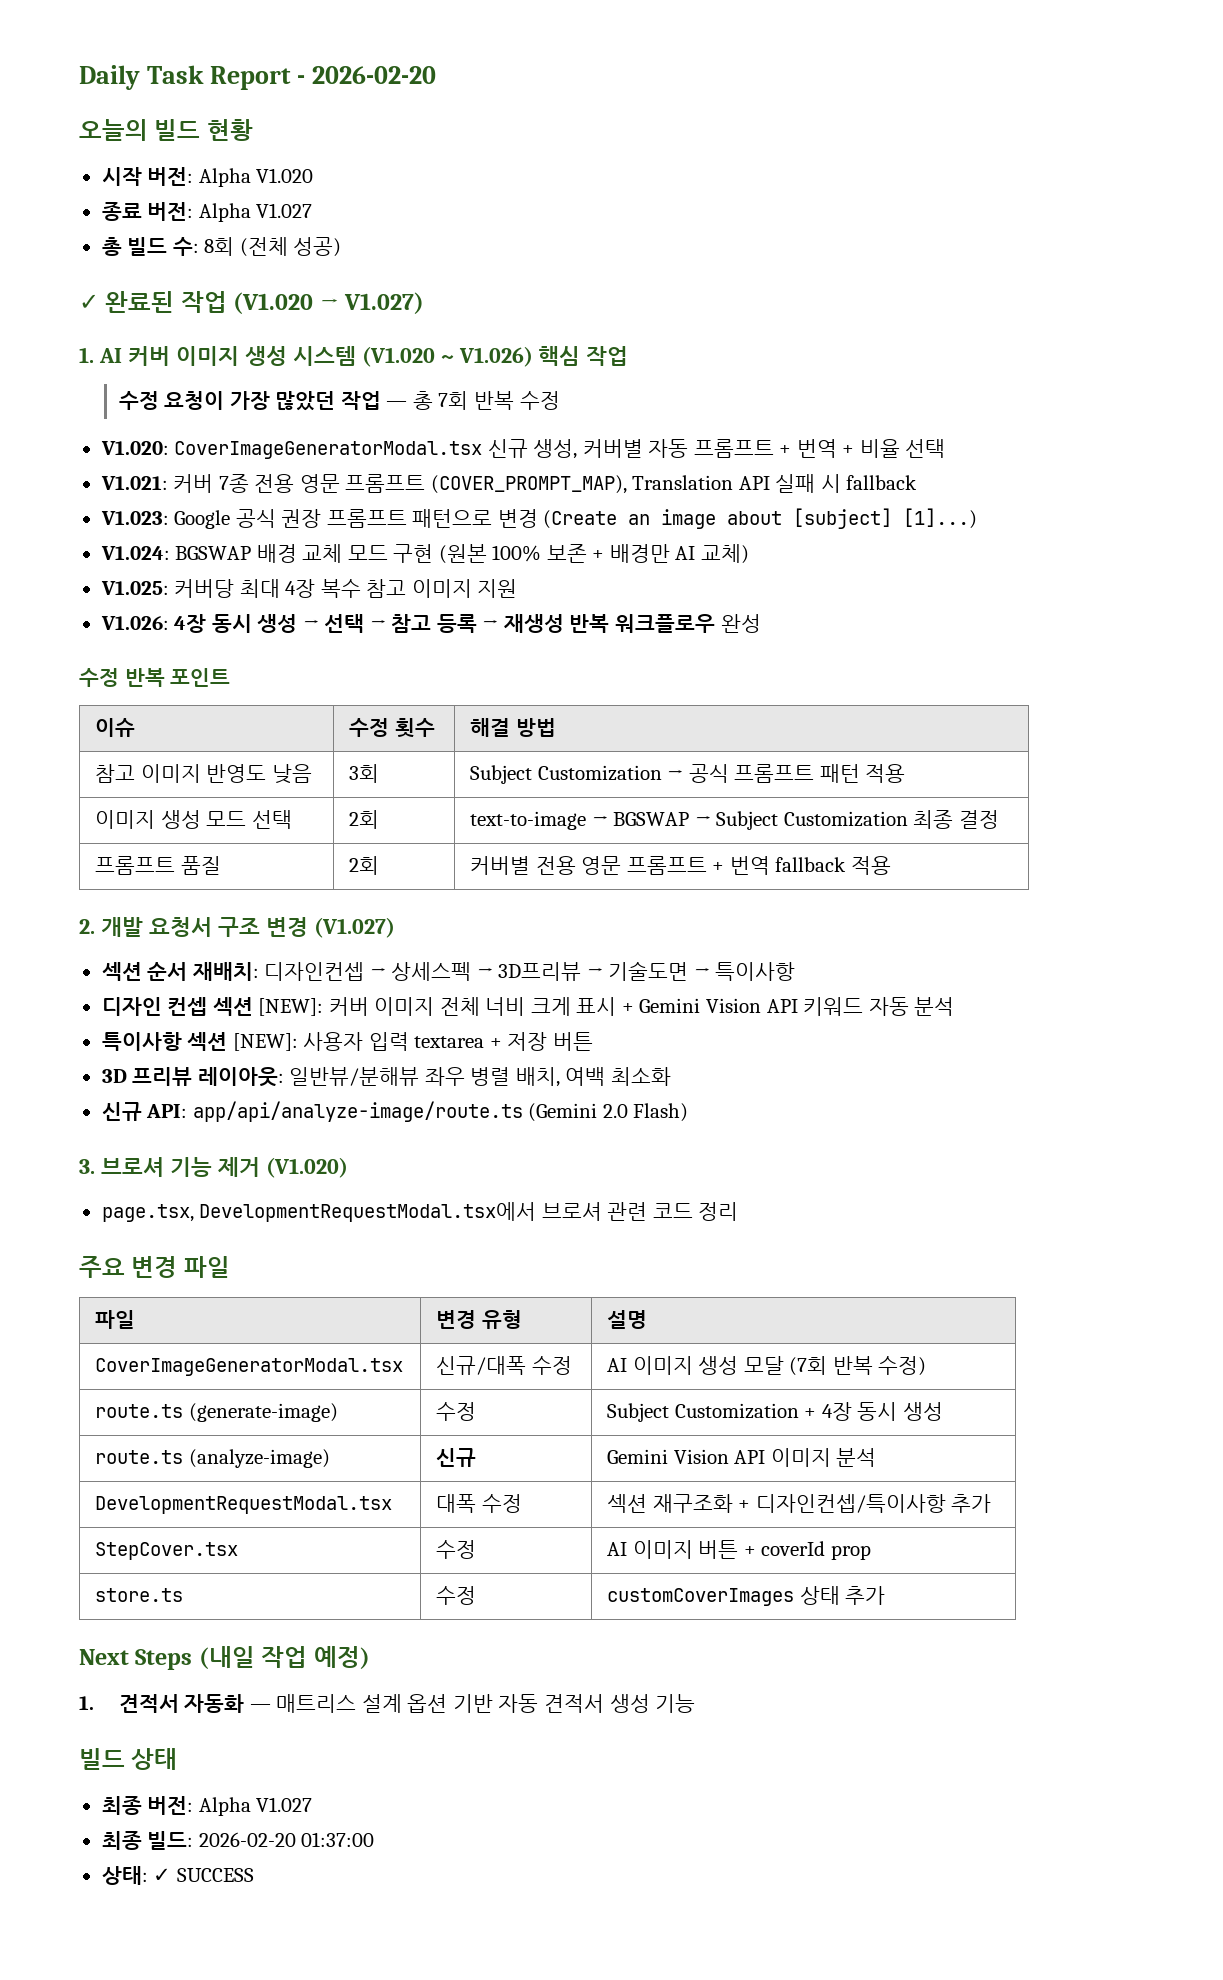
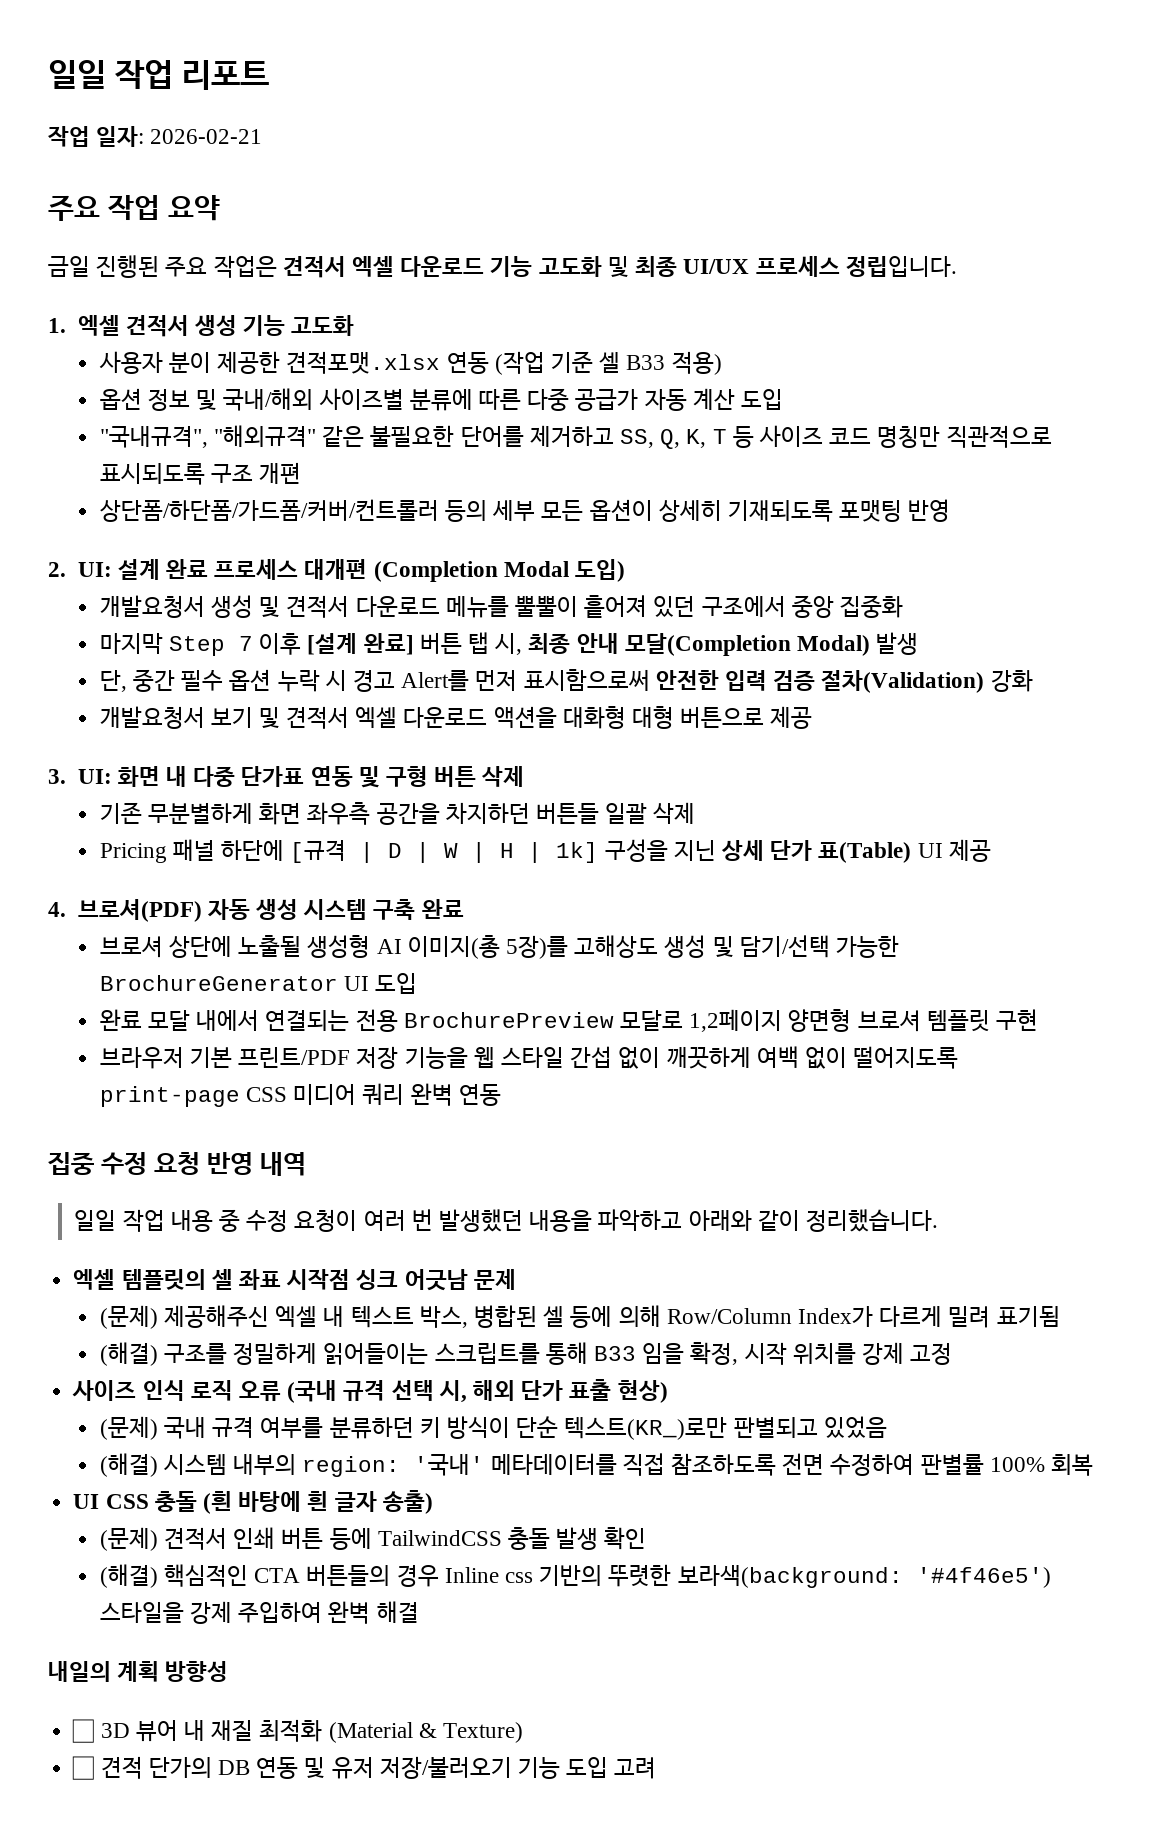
- Daily Task Report - 2026-02-20
- 오늘의 빌드 현황
- 시작 버전: Alpha V1.020
- 종료 버전: Alpha V1.027
- 총 빌드 수: 8회 (전체 성공)
- ✓ 완료된 작업 (V1.020 → V1.027)
- 1. AI 커버 이미지 생성 시스템 (V1.020 ~ V1.026) 핵심 작업
- 수정 요청이 가장 많았던 작업 — 총 7회 반복 수정
- V1.020: CoverImageGeneratorModal.tsx 신규 생성, 커버별 자동 프롬프트 + 번역 + 비율 선택
- V1.021: 커버 7종 전용 영문 프롬프트 (COVER_PROMPT_MAP), Translation API 실패 시 fallback
- V1.023: Google 공식 권장 프롬프트 패턴으로 변경 (Create an image about [subject] [1]...)
- V1.024: BGSWAP 배경 교체 모드 구현 (원본 100% 보존 + 배경만 AI 교체)
- V1.025: 커버당 최대 4장 복수 참고 이미지 지원
- V1.026: 4장 동시 생성 → 선택 → 참고 등록 → 재생성 반복 워크플로우 완성
- 수정 반복 포인트
- 이슈 | 수정 횟수 | 해결 방법
- 참고 이미지 반영도 낮음 | 3회 | Subject Customization → 공식 프롬프트 패턴 적용
- 이미지 생성 모드 선택 | 2회 | text-to-image → BGSWAP → Subject Customization 최종 결정
- 프롬프트 품질 | 2회 | 커버별 전용 영문 프롬프트 + 번역 fallback 적용
- 2. 개발 요청서 구조 변경 (V1.027)
- 섹션 순서 재배치: 디자인컨셉 → 상세스펙 → 3D프리뷰 → 기술도면 → 특이사항
- 디자인 컨셉 섹션 [NEW]: 커버 이미지 전체 너비 크게 표시 + Gemini Vision API 키워드 자동 분석
- 특이사항 섹션 [NEW]: 사용자 입력 textarea + 저장 버튼
- 3D 프리뷰 레이아웃: 일반뷰/분해뷰 좌우 병렬 배치, 여백 최소화
- 신규 API: app/api/analyze-image/route.ts (Gemini 2.0 Flash)
- 3. 브로셔 기능 제거 (V1.020)
- page.tsx, DevelopmentRequestModal.tsx에서 브로셔 관련 코드 정리
- 주요 변경 파일
- 파일 | 변경 유형 | 설명
- CoverImageGeneratorModal.tsx | 신규/대폭 수정 | AI 이미지 생성 모달 (7회 반복 수정)
- route.ts (generate-image) | 수정 | Subject Customization + 4장 동시 생성
- route.ts (analyze-image) | 신규 | Gemini Vision API 이미지 분석
- DevelopmentRequestModal.tsx | 대폭 수정 | 섹션 재구조화 + 디자인컨셉/특이사항 추가
- StepCover.tsx | 수정 | AI 이미지 버튼 + coverId prop
- store.ts | 수정 | customCoverImages 상태 추가
- Next Steps (내일 작업 예정)
- 1. 견적서 자동화 — 매트리스 설계 옵션 기반 자동 견적서 생성 기능
- 빌드 상태
- 최종 버전: Alpha V1.027
- 최종 빌드: 2026-02-20 01:37:00
- 상태: ✓ SUCCESS
+ 일일 작업 리포트
+ 작업 일자: 2026-02-21
+ 주요 작업 요약
+ 금일 진행된 주요 작업은 견적서 엑셀 다운로드 기능 고도화 및 최종 UI/UX 프로세스 정립입니다.
+ 1. 엑셀 견적서 생성 기능 고도화
+ 사용자 분이 제공한 견적포맷.xlsx 연동 (작업 기준 셀 B33 적용)
+ 옵션 정보 및 국내/해외 사이즈별 분류에 따른 다중 공급가 자동 계산 도입
+ "국내규격", "해외규격" 같은 불필요한 단어를 제거하고 SS, Q, K, T 등 사이즈 코드 명칭만 직관적으로 표시되도록 구조 개편
+ 상단폼/하단폼/가드폼/커버/컨트롤러 등의 세부 모든 옵션이 상세히 기재되도록 포맷팅 반영
+ 2. UI: 설계 완료 프로세스 대개편 (Completion Modal 도입)
+ 개발요청서 생성 및 견적서 다운로드 메뉴를 뿔뿔이 흩어져 있던 구조에서 중앙 집중화
+ 마지막 Step 7 이후 [설계 완료] 버튼 탭 시, 최종 안내 모달(Completion Modal) 발생
+ 단, 중간 필수 옵션 누락 시 경고 Alert를 먼저 표시함으로써 안전한 입력 검증 절차(Validation) 강화
+ 개발요청서 보기 및 견적서 엑셀 다운로드 액션을 대화형 대형 버튼으로 제공
+ 3. UI: 화면 내 다중 단가표 연동 및 구형 버튼 삭제
+ 기존 무분별하게 화면 좌우측 공간을 차지하던 버튼들 일괄 삭제
+ Pricing 패널 하단에 [규격 | D | W | H | 1k] 구성을 지닌 상세 단가 표(Table) UI 제공
+ 4. 브로셔(PDF) 자동 생성 시스템 구축 완료
+ 브로셔 상단에 노출될 생성형 AI 이미지(총 5장)를 고해상도 생성 및 담기/선택 가능한 BrochureGenerator UI 도입
+ 완료 모달 내에서 연결되는 전용 BrochurePreview 모달로 1,2페이지 양면형 브로셔 템플릿 구현
+ 브라우저 기본 프린트/PDF 저장 기능을 웹 스타일 간섭 없이 깨끗하게 여백 없이 떨어지도록 print-page CSS 미디어 쿼리 완벽 연동
+ 집중 수정 요청 반영 내역
+ 일일 작업 내용 중 수정 요청이 여러 번 발생했던 내용을 파악하고 아래와 같이 정리했습니다.
+ 엑셀 템플릿의 셀 좌표 시작점 싱크 어긋남 문제
+ (문제) 제공해주신 엑셀 내 텍스트 박스, 병합된 셀 등에 의해 Row/Column Index가 다르게 밀려 표기됨
+ (해결) 구조를 정밀하게 읽어들이는 스크립트를 통해 B33 임을 확정, 시작 위치를 강제 고정
+ 사이즈 인식 로직 오류 (국내 규격 선택 시, 해외 단가 표출 현상)
+ (문제) 국내 규격 여부를 분류하던 키 방식이 단순 텍스트(KR_)로만 판별되고 있었음
+ (해결) 시스템 내부의 region: '국내' 메타데이터를 직접 참조하도록 전면 수정하여 판별률 100% 회복
+ UI CSS 충돌 (흰 바탕에 흰 글자 송출)
+ (문제) 견적서 인쇄 버튼 등에 TailwindCSS 충돌 발생 확인
+ (해결) 핵심적인 CTA 버튼들의 경우 Inline css 기반의 뚜렷한 보라색(background: '#4f46e5') 스타일을 강제 주입하여 완벽 해결
+ 내일의 계획 방향성
+ ☐ 3D 뷰어 내 재질 최적화 (Material & Texture)
+ ☐ 견적 단가의 DB 연동 및 유저 저장/불러오기 기능 도입 고려

